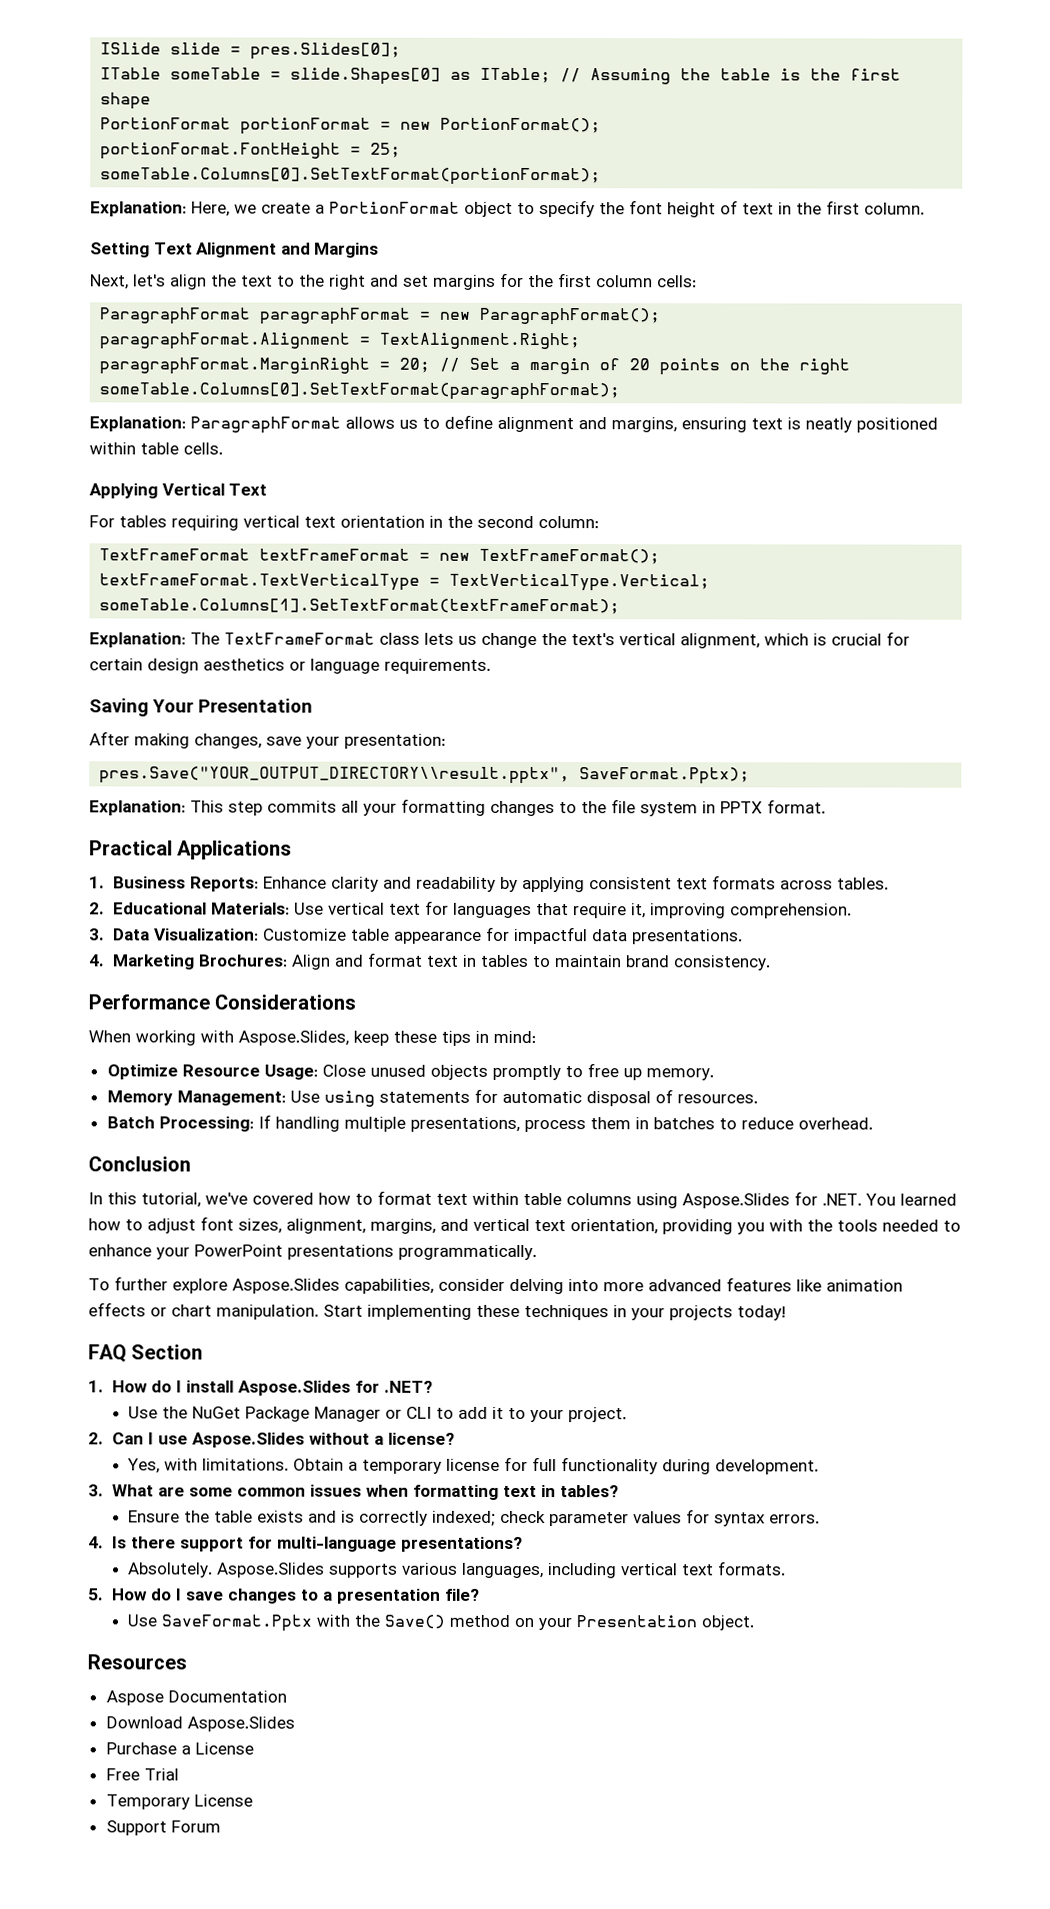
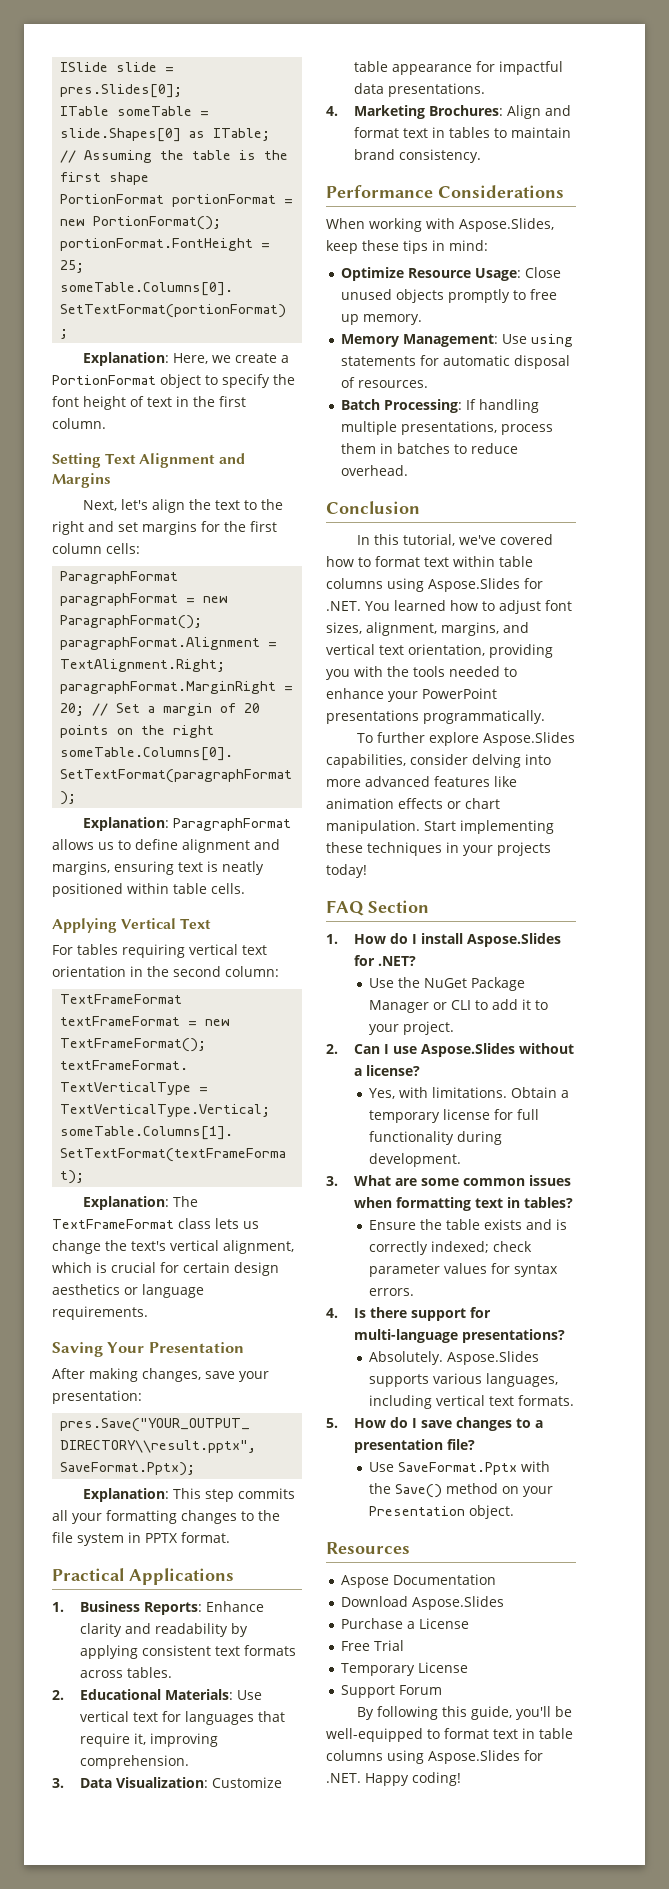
+ By following this guide, you'll be well-equipped to format text in table columns using Aspose.Slides for .NET. Happy coding!

